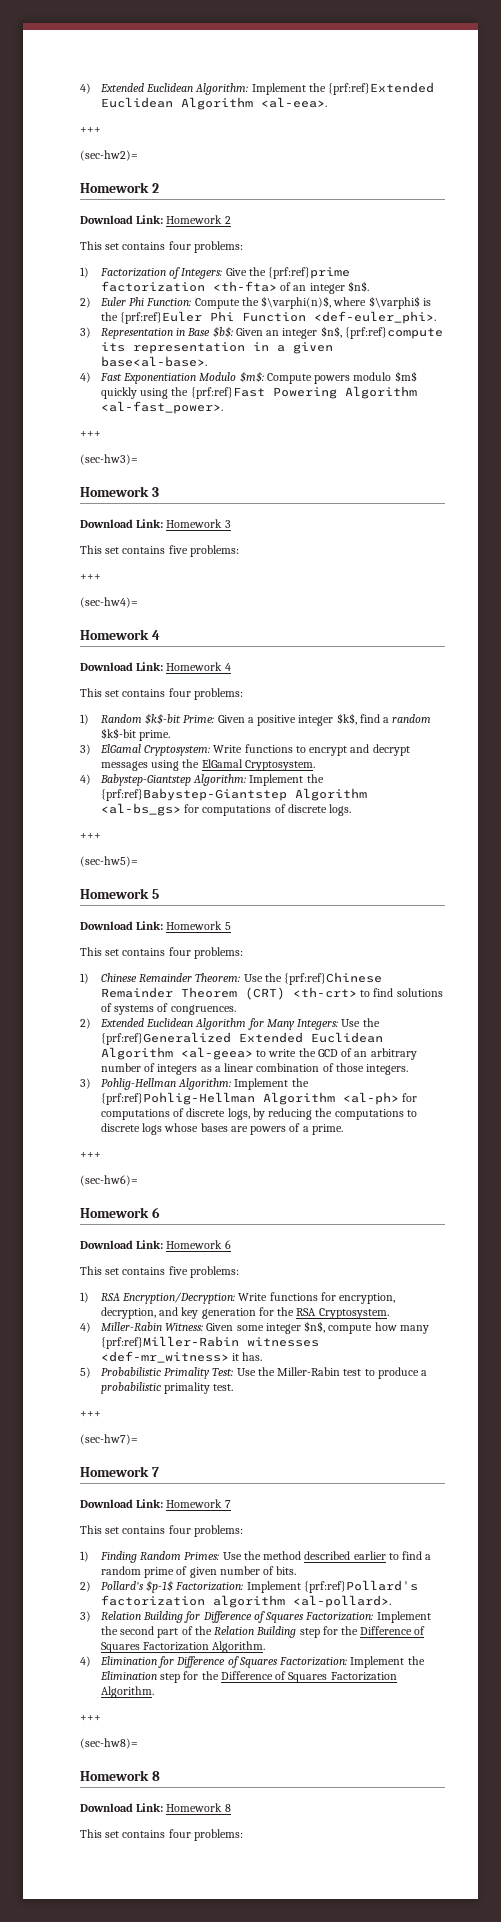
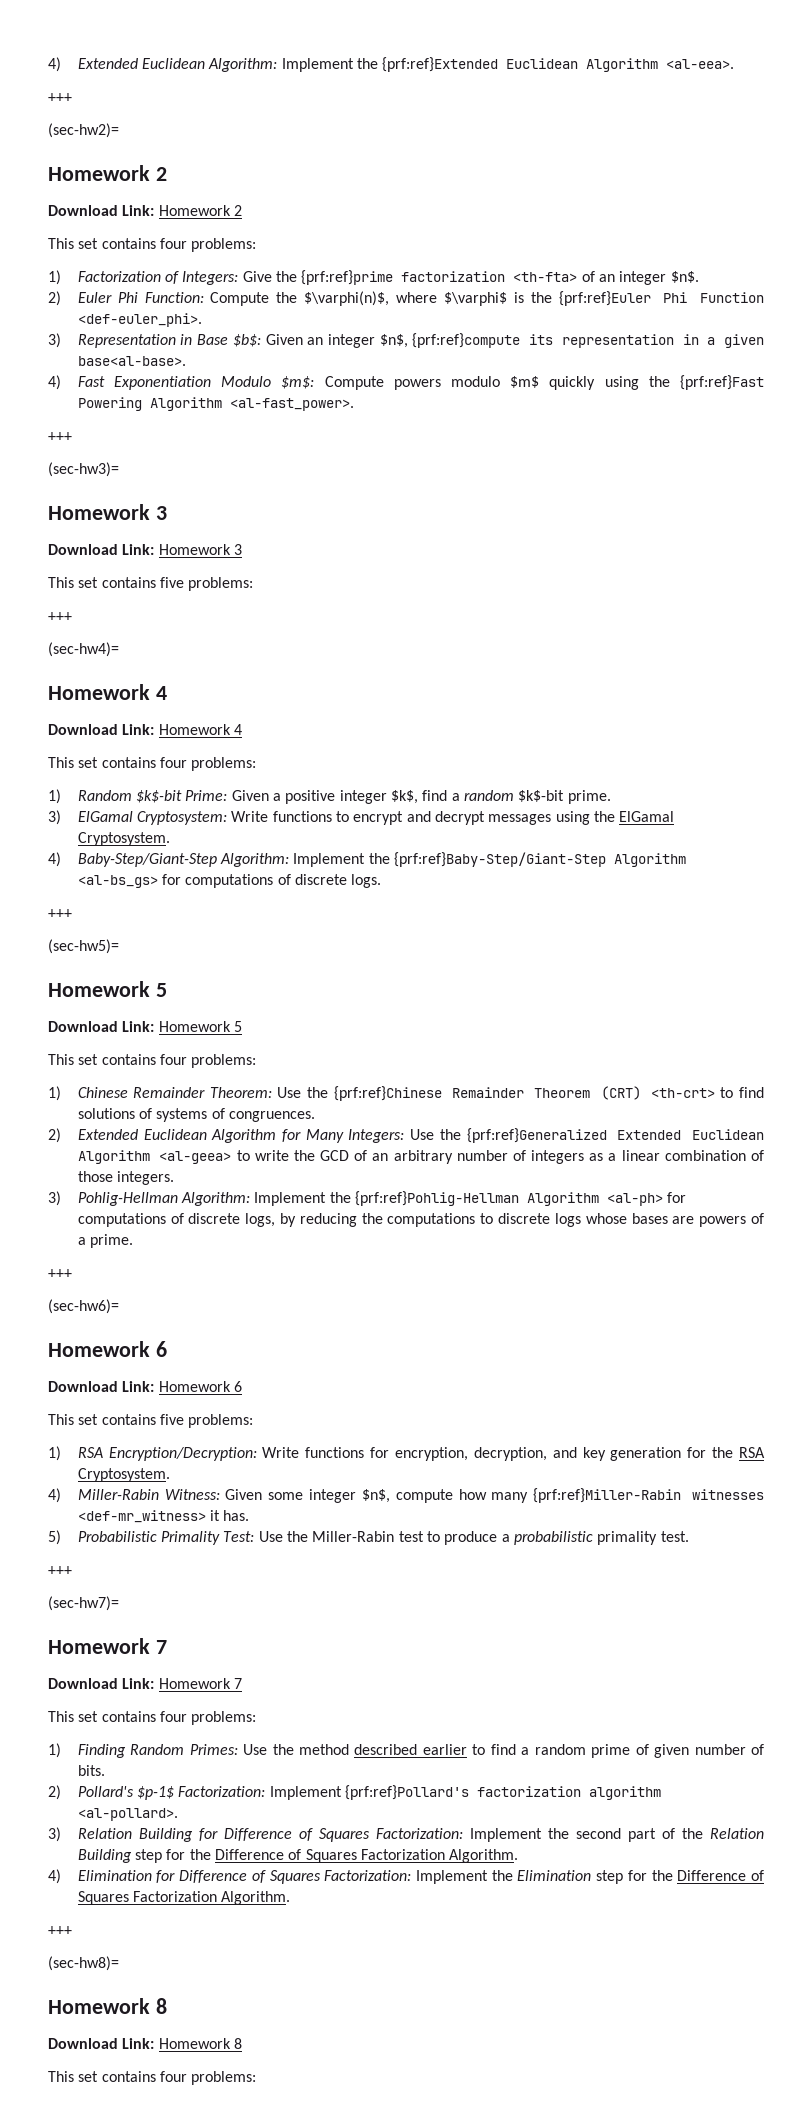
- 4) Babystep-Giantstep Algorithm: Implement the {prf:ref}Babystep-Giantstep Algorithm <al-bs_gs> for computations of discrete logs.
+ 4) Baby-Step/Giant-Step Algorithm: Implement the {prf:ref}Baby-Step/Giant-Step Algorithm <al-bs_gs> for computations of discrete logs.

